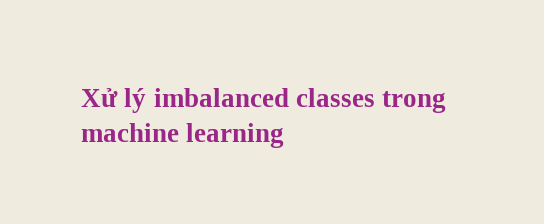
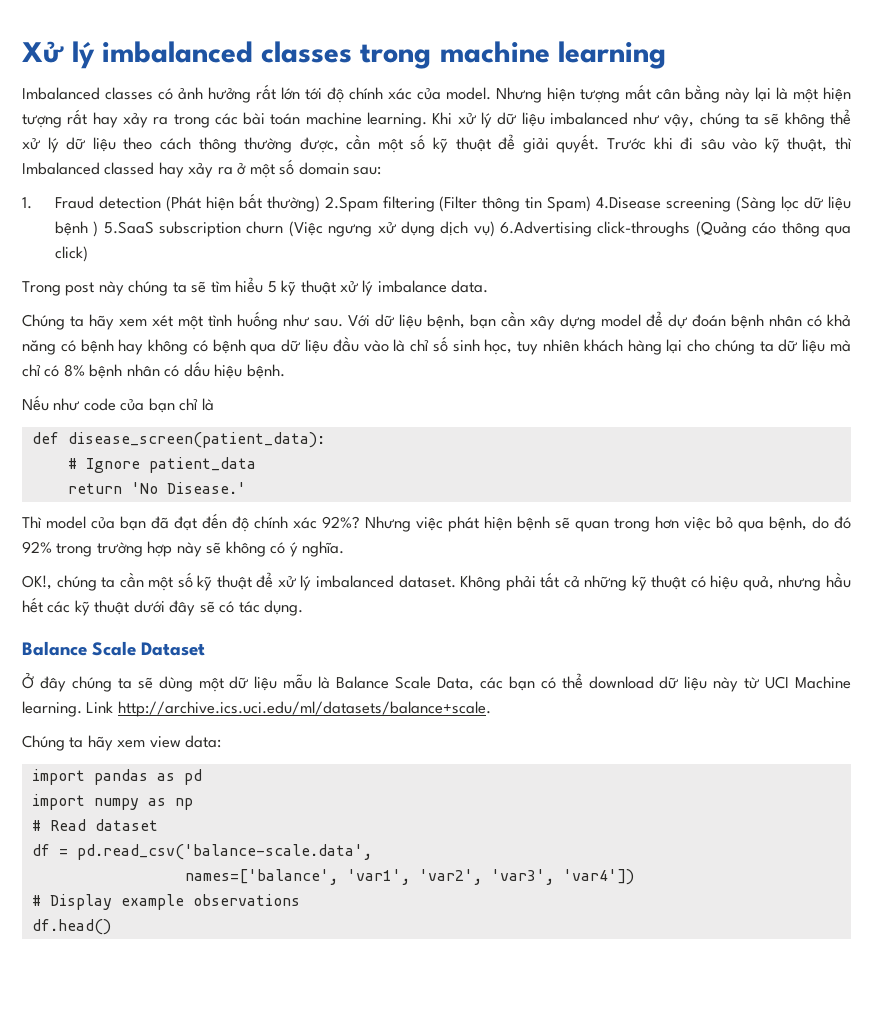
+ Imbalanced classes có ảnh hưởng rất lớn tới độ chính xác của model. Nhưng hiện tượng mất cân bằng này lại là một hiện tượng rất hay xảy ra trong các bài toán machine learning. Khi xử lý dữ liệu imbalanced như vậy, chúng ta sẽ không thể xử lý dữ liệu theo cách thông thường được, cần một số kỹ thuật để giải quyết. Trước khi đi sâu vào kỹ thuật, thì Imbalanced classed hay xảy ra ở một số domain sau:
+ 1. Fraud detection (Phát hiện bất thường) 2.Spam filtering (Filter thông tin Spam) 4.Disease screening (Sàng lọc dữ liệu bệnh ) 5.SaaS subscription churn (Việc ngưng xử dụng dịch vụ) 6.Advertising click-throughs (Quảng cáo thông qua click)
+ Trong post này chúng ta sẽ tìm hiểu 5 kỹ thuật xử lý imbalance data.
+ Chúng ta hãy xem xét một tình huống như sau. Với dữ liệu bệnh, bạn cần xây dựng model để dự đoán bệnh nhân có khả năng có bệnh hay không có bệnh qua dữ liệu đầu vào là chỉ số sinh học, tuy nhiên khách hàng lại cho chúng ta dữ liệu mà chỉ có 8% bệnh nhân có dấu hiệu bệnh.
+ Nếu như code của bạn chỉ là
+ def disease_screen(patient_data):
+ # Ignore patient_data
+ return 'No Disease.'
+ Thì model của bạn đã đạt đến độ chính xác 92%? Nhưng việc phát hiện bệnh sẽ quan trong hơn việc bỏ qua bệnh, do đó 92% trong trường hợp này sẽ không có ý nghĩa.
+ OK!, chúng ta cần một số kỹ thuật để xử lý imbalanced dataset. Không phải tất cả những kỹ thuật có hiệu quả, nhưng hầu hết các kỹ thuật dưới đây sẽ có tác dụng.
+ Balance Scale Dataset
+ Ở đây chúng ta sẽ dùng một dữ liệu mẫu là Balance Scale Data, các bạn có thể download dữ liệu này từ UCI Machine learning. Link http://archive.ics.uci.edu/ml/datasets/balance+scale.
+ Chúng ta hãy xem view data:
+ import pandas as pd
+ import numpy as np
+ # Read dataset
+ df = pd.read_csv('balance-scale.data',
+ names=['balance', 'var1', 'var2', 'var3', 'var4'])
+ # Display example observations
+ df.head()

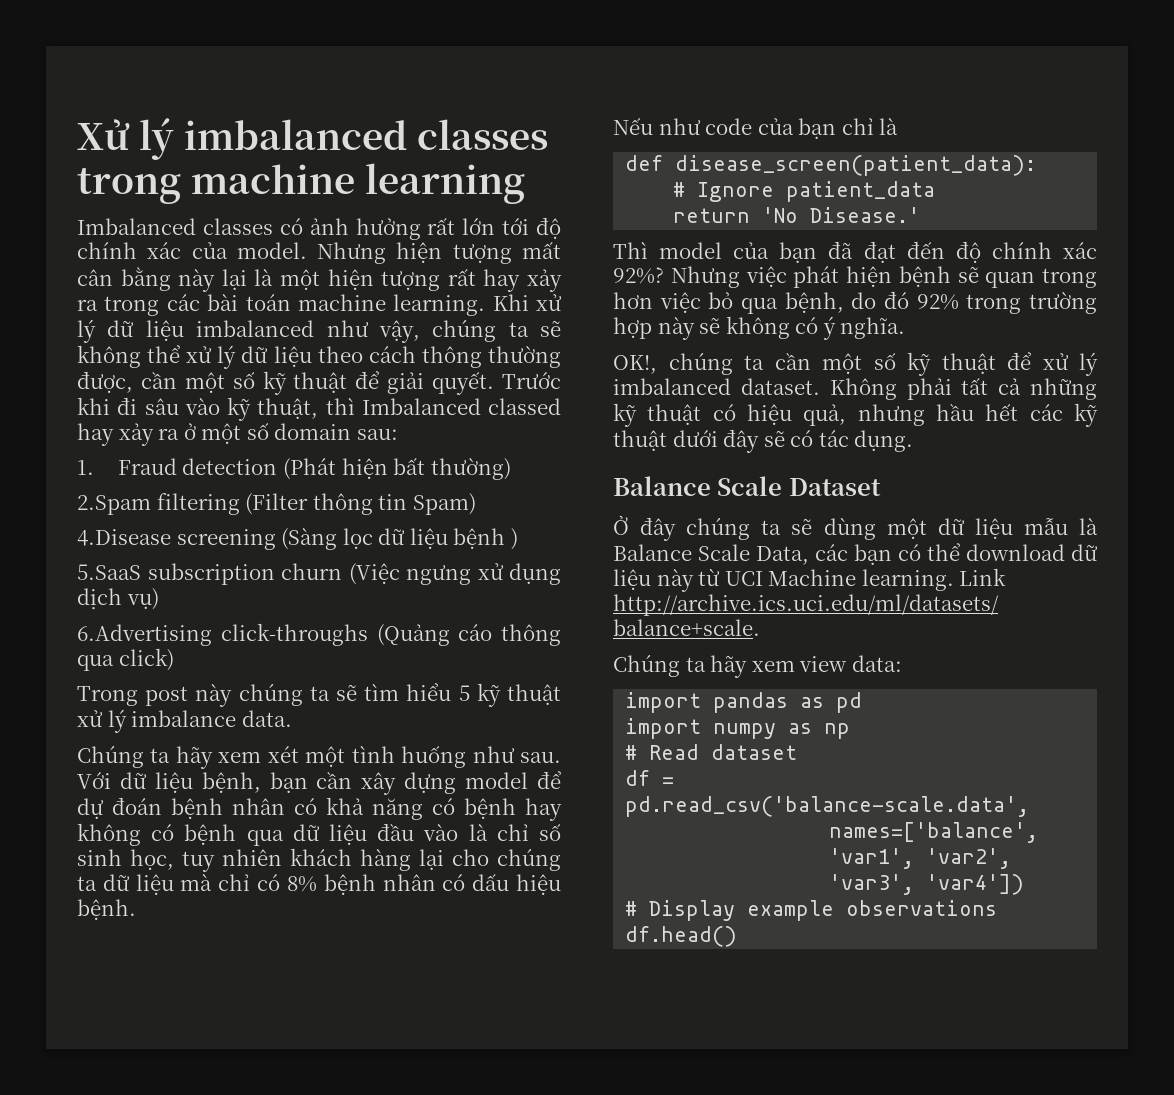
- 1. Fraud detection (Phát hiện bất thường) 2.Spam filtering (Filter thông tin Spam) 4.Disease screening (Sàng lọc dữ liệu bệnh ) 5.SaaS subscription churn (Việc ngưng xử dụng dịch vụ) 6.Advertising click-throughs (Quảng cáo thông qua click)
+ 1. Fraud detection (Phát hiện bất thường)
+ 2.Spam filtering (Filter thông tin Spam)
+ 4.Disease screening (Sàng lọc dữ liệu bệnh )
+ 5.SaaS subscription churn (Việc ngưng xử dụng dịch vụ)
+ 6.Advertising click-throughs (Quảng cáo thông qua click)

